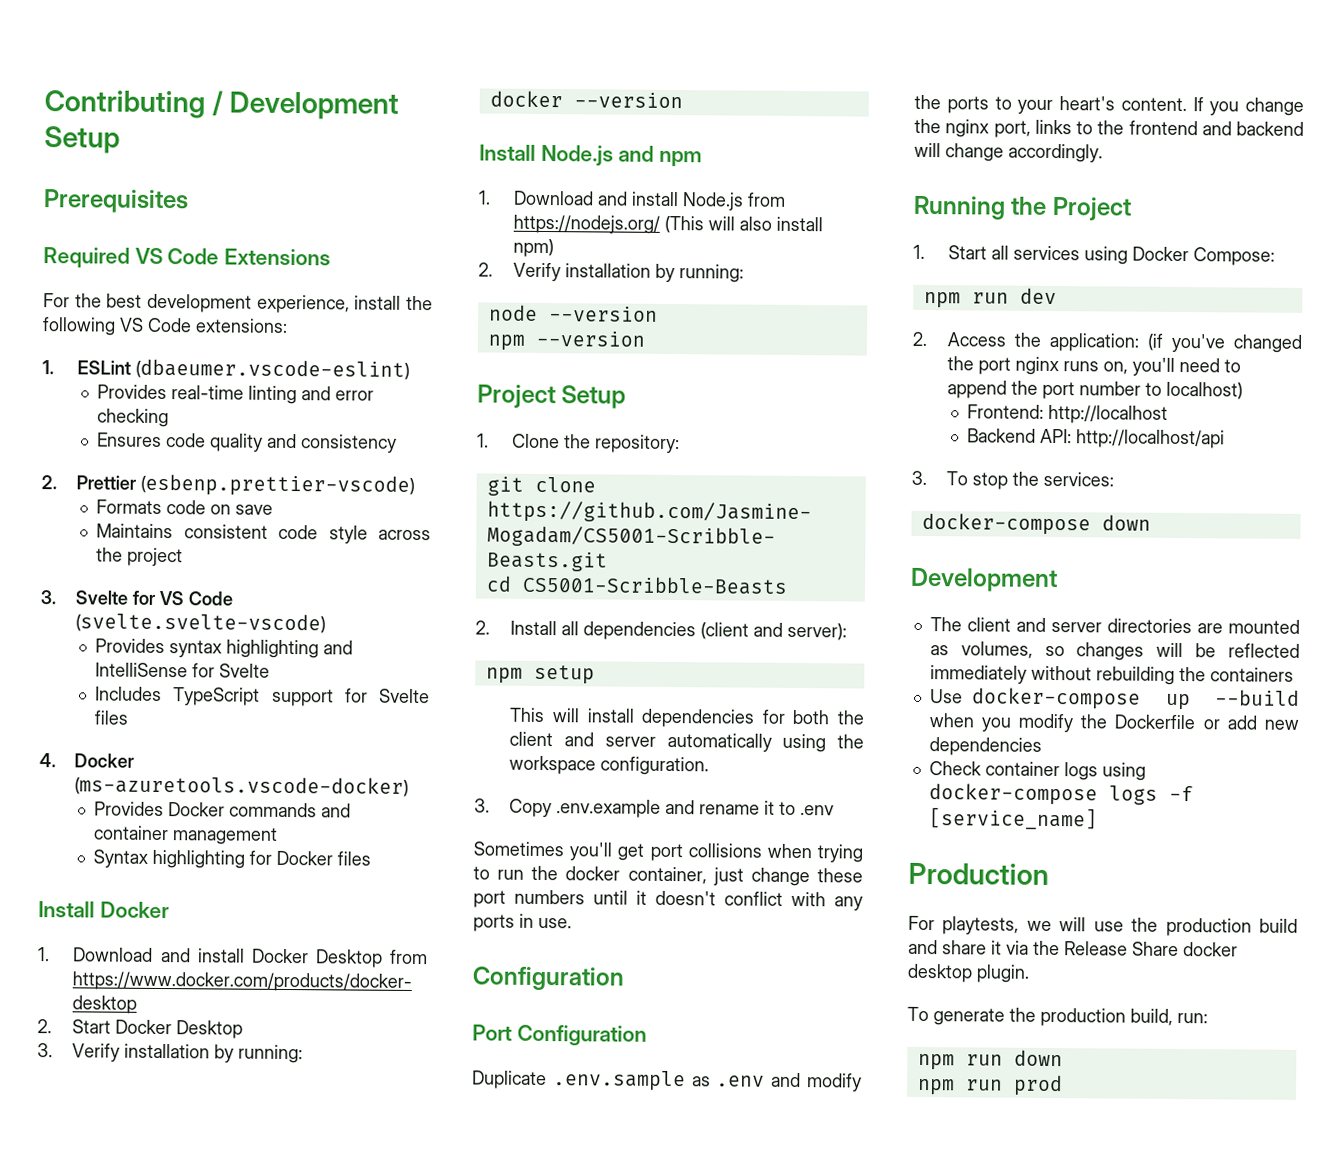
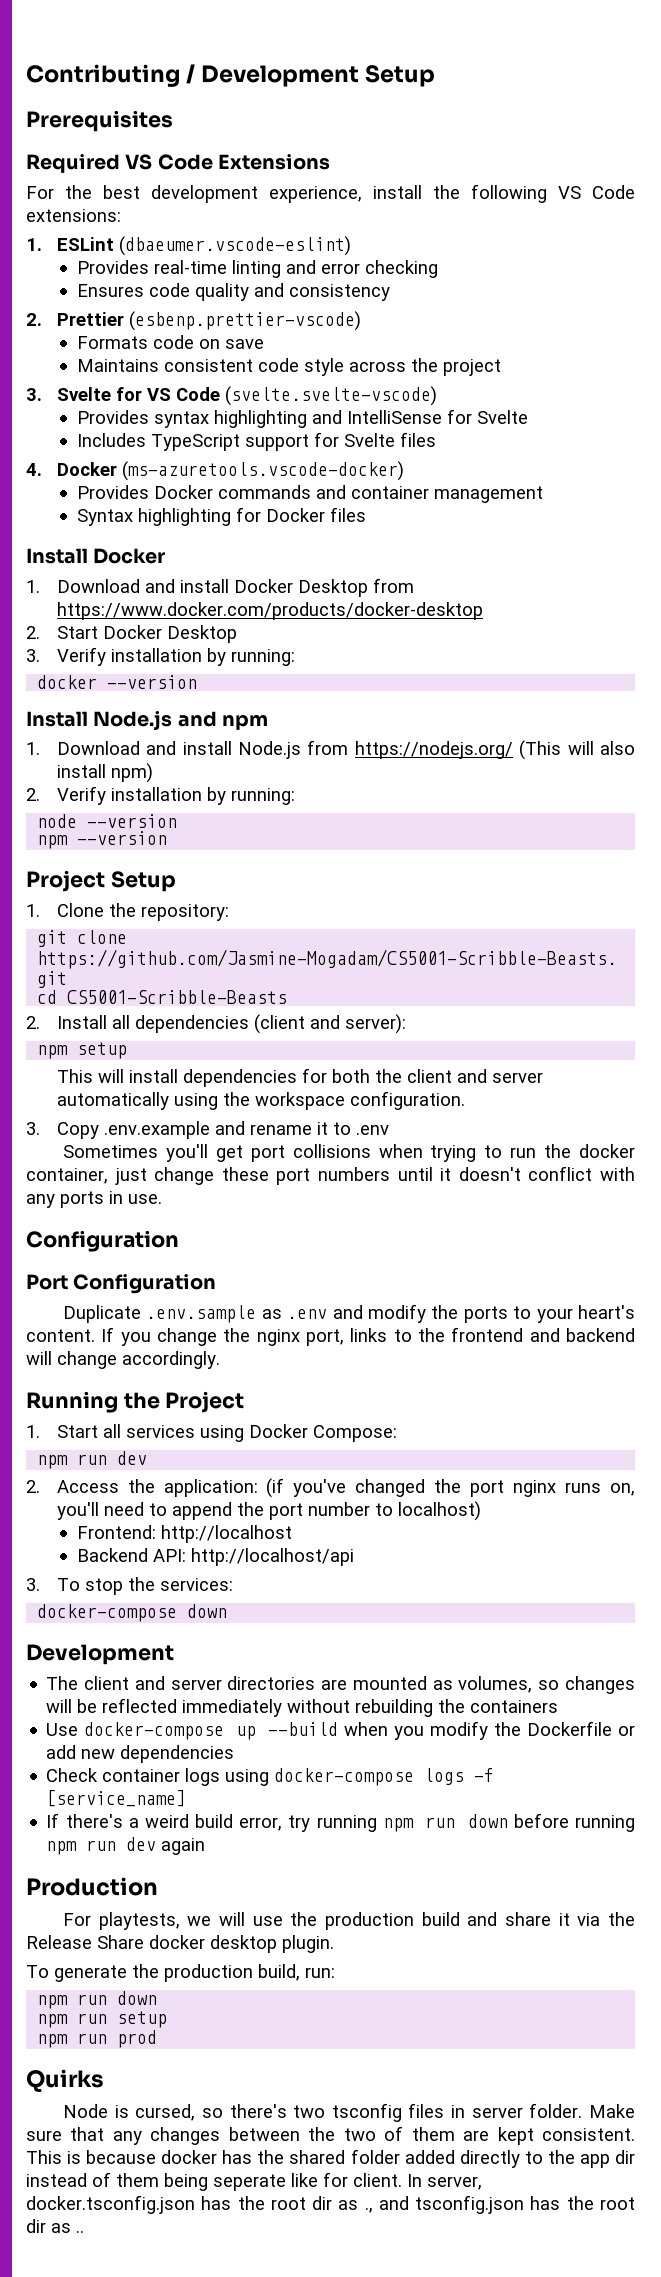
+ If there's a weird build error, try running npm run down before running npm run dev again
+ npm run setup
+ Quirks
+ Node is cursed, so there's two tsconfig files in server folder. Make sure that any changes between the two of them are kept consistent. This is because docker has the shared folder added directly to the app dir instead of them being seperate like for client. In server, docker.tsconfig.json has the root dir as ., and tsconfig.json has the root dir as ..

